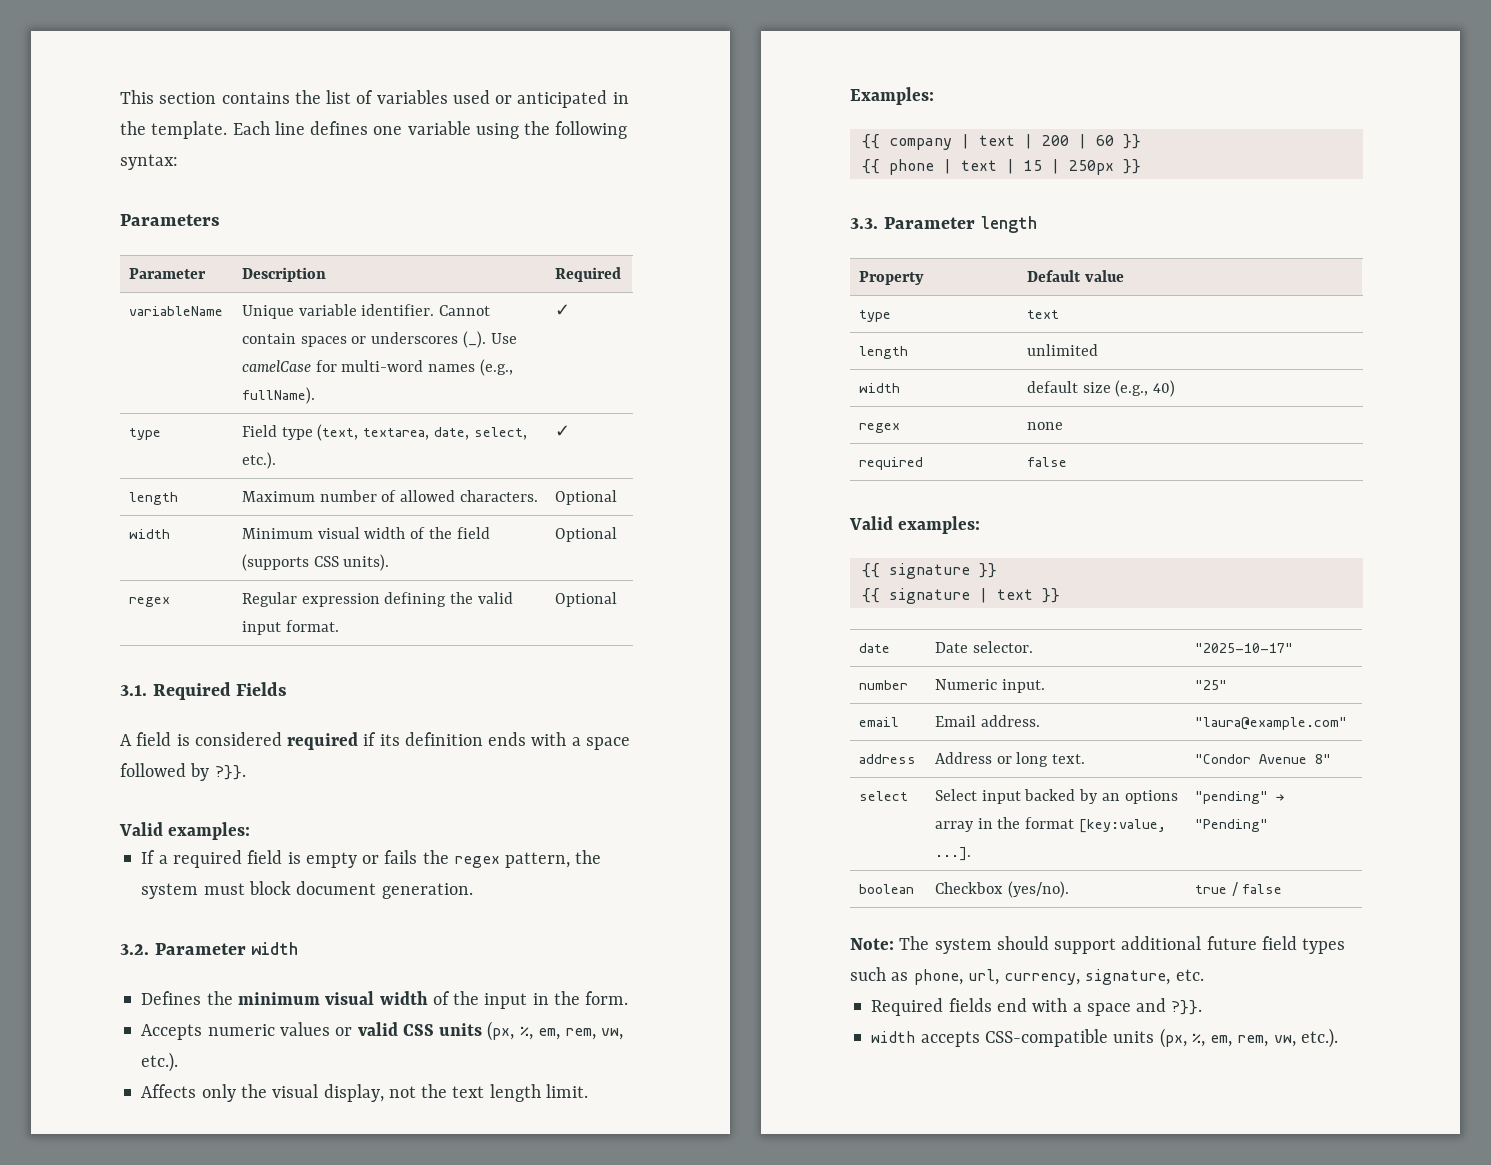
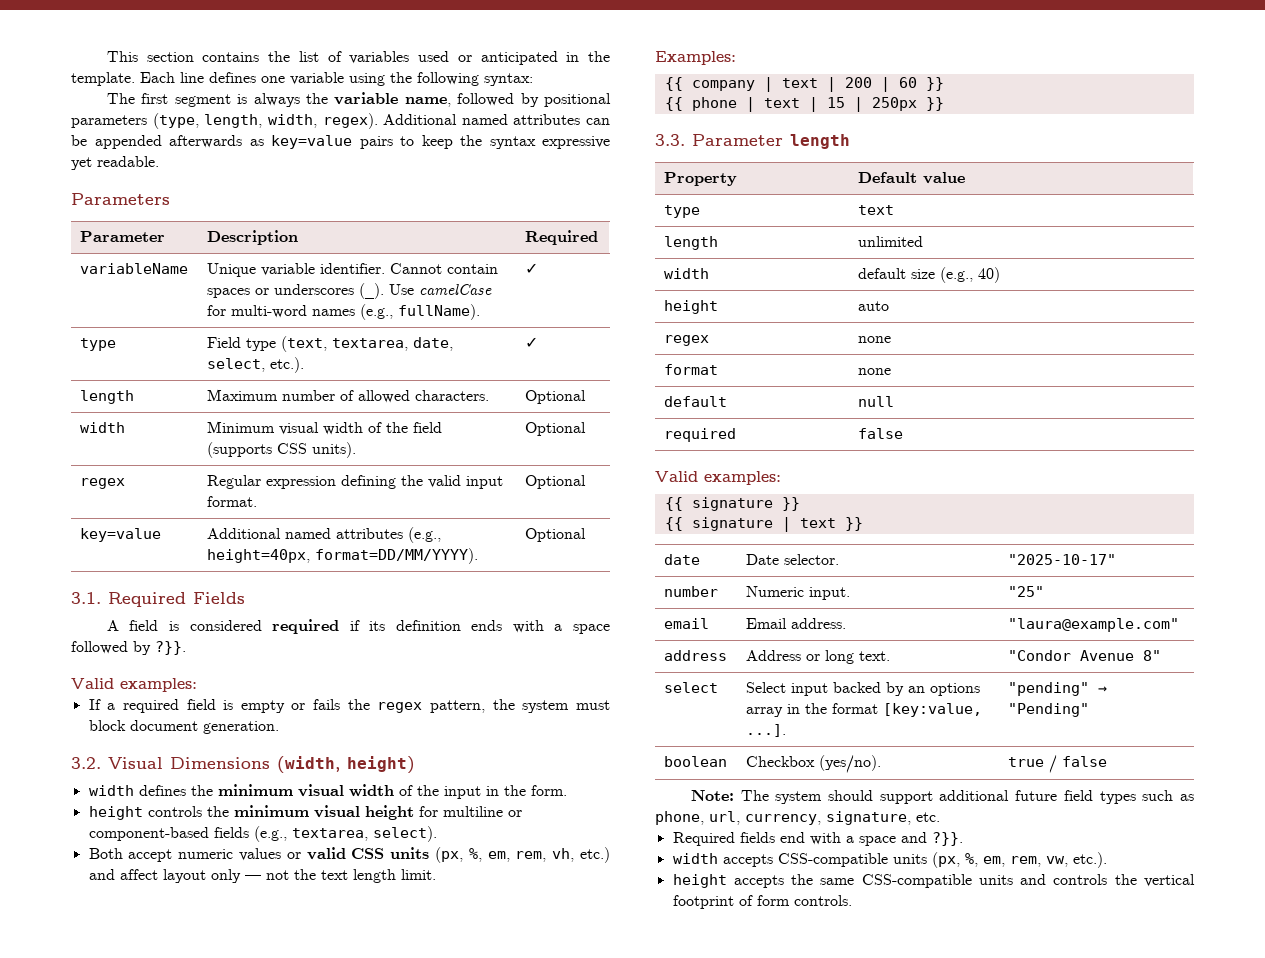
+ The first segment is always the variable name, followed by positional parameters (type, length, width, regex). Additional named attributes can be appended afterwards as key=value pairs to keep the syntax expressive yet readable.
+ key=value | Additional named attributes (e.g., height=40px, format=DD/MM/YYYY). | Optional
- 3.2. Parameter width
- Defines the minimum visual width of the input in the form.
+ 3.2. Visual Dimensions (width, height)
+ width defines the minimum visual width of the input in the form.
- Accepts numeric values or valid CSS units (px, %, em, rem, vw, etc.).
- Affects only the visual display, not the text length limit.
+ height controls the minimum visual height for multiline or component-based fields (e.g., textarea, select).
+ Both accept numeric values or valid CSS units (px, %, em, rem, vh, etc.) and affect layout only — not the text length limit.
+ height | auto
+ format | none
+ default | null
+ height accepts the same CSS-compatible units and controls the vertical footprint of form controls.

